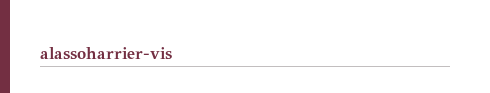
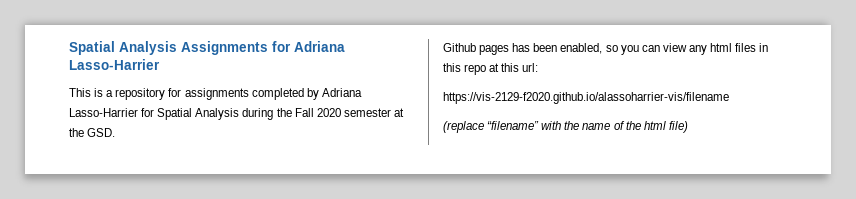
- alassoharrier-vis
+ Spatial Analysis Assignments for Adriana Lasso-Harrier
+ This is a repository for assignments completed by Adriana Lasso-Harrier for Spatial Analysis during the Fall 2020 semester at the GSD.
+ Github pages has been enabled, so you can view any html files in this repo at this url:
+ https://vis-2129-f2020.github.io/alassoharrier-vis/filename
+ (replace “filename” with the name of the html file)

